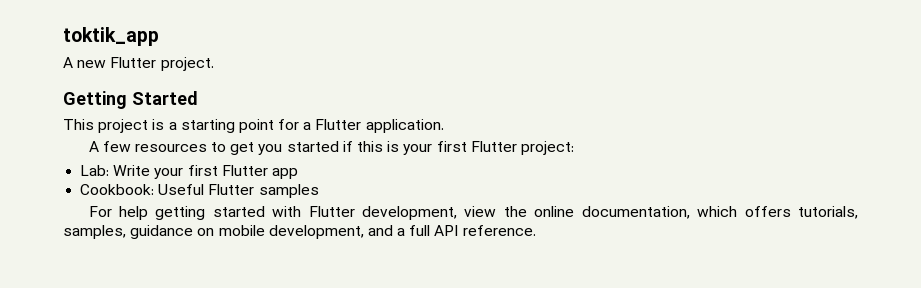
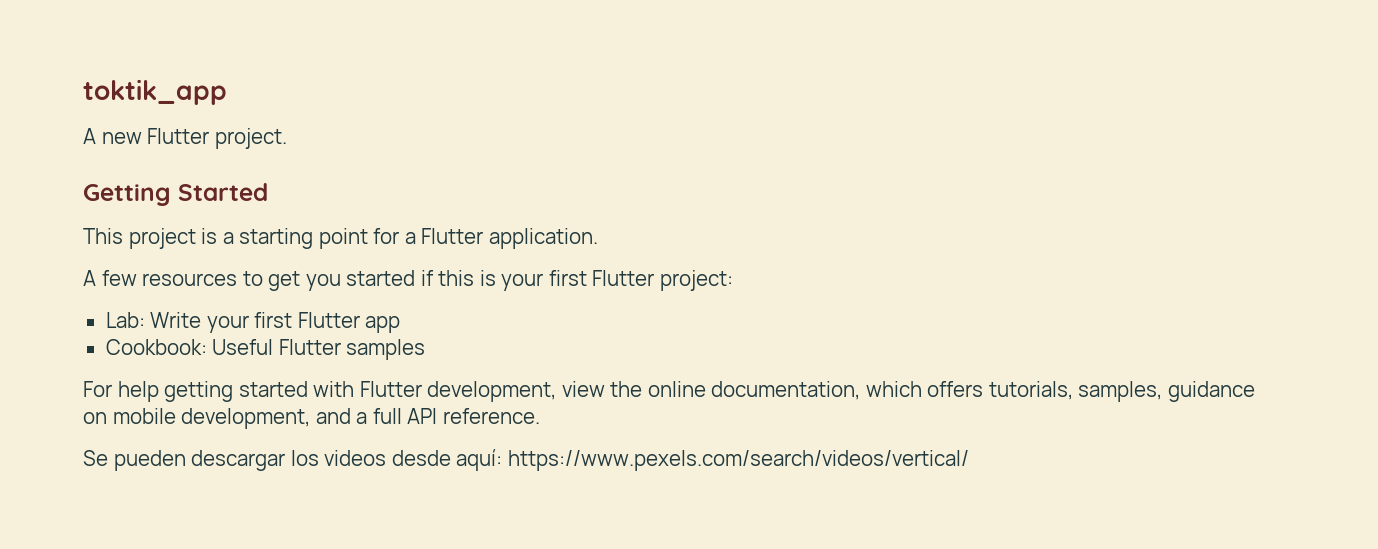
+ Se pueden descargar los videos desde aquí: https://www.pexels.com/search/videos/vertical/

